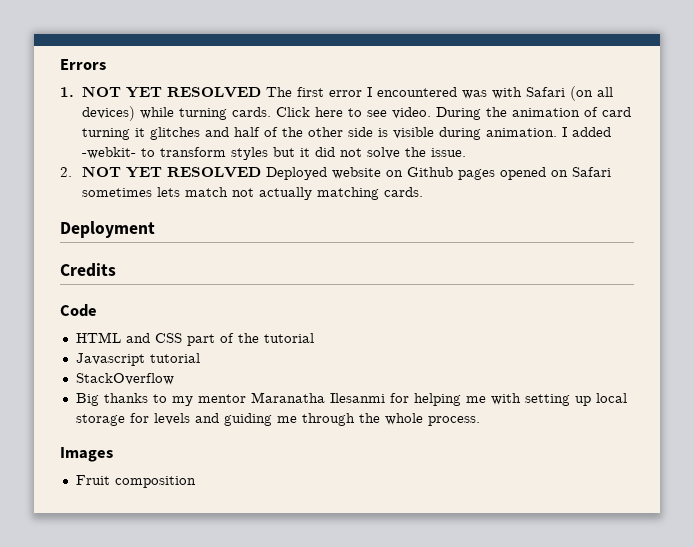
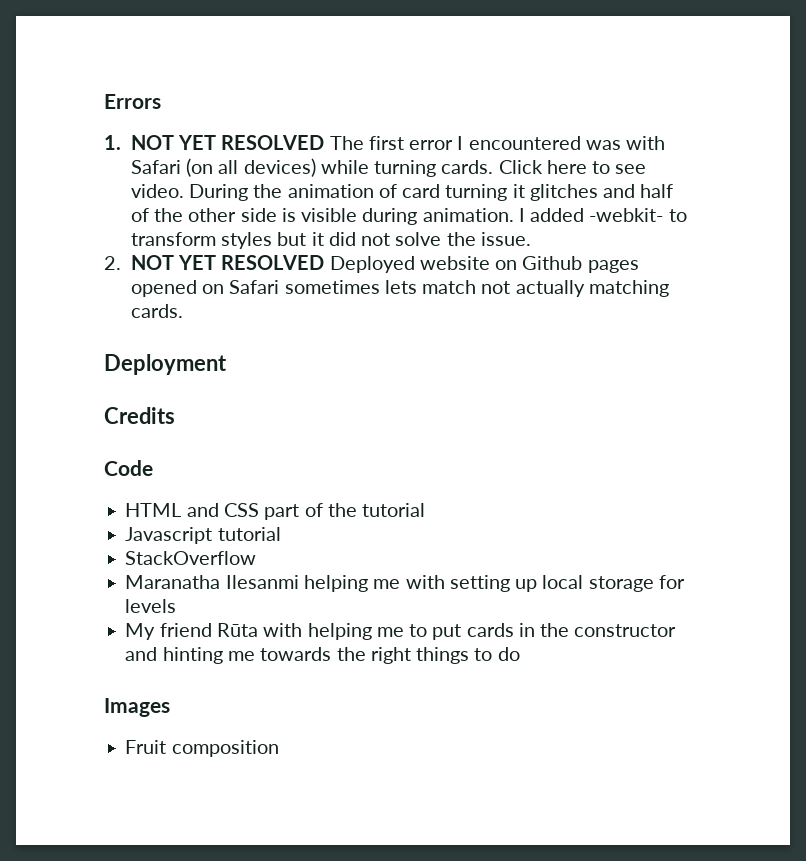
- Big thanks to my mentor Maranatha Ilesanmi for helping me with setting up local storage for levels and guiding me through the whole process.
+ Maranatha Ilesanmi helping me with setting up local storage for levels
+ My friend Rūta with helping me to put cards in the constructor and hinting me towards the right things to do

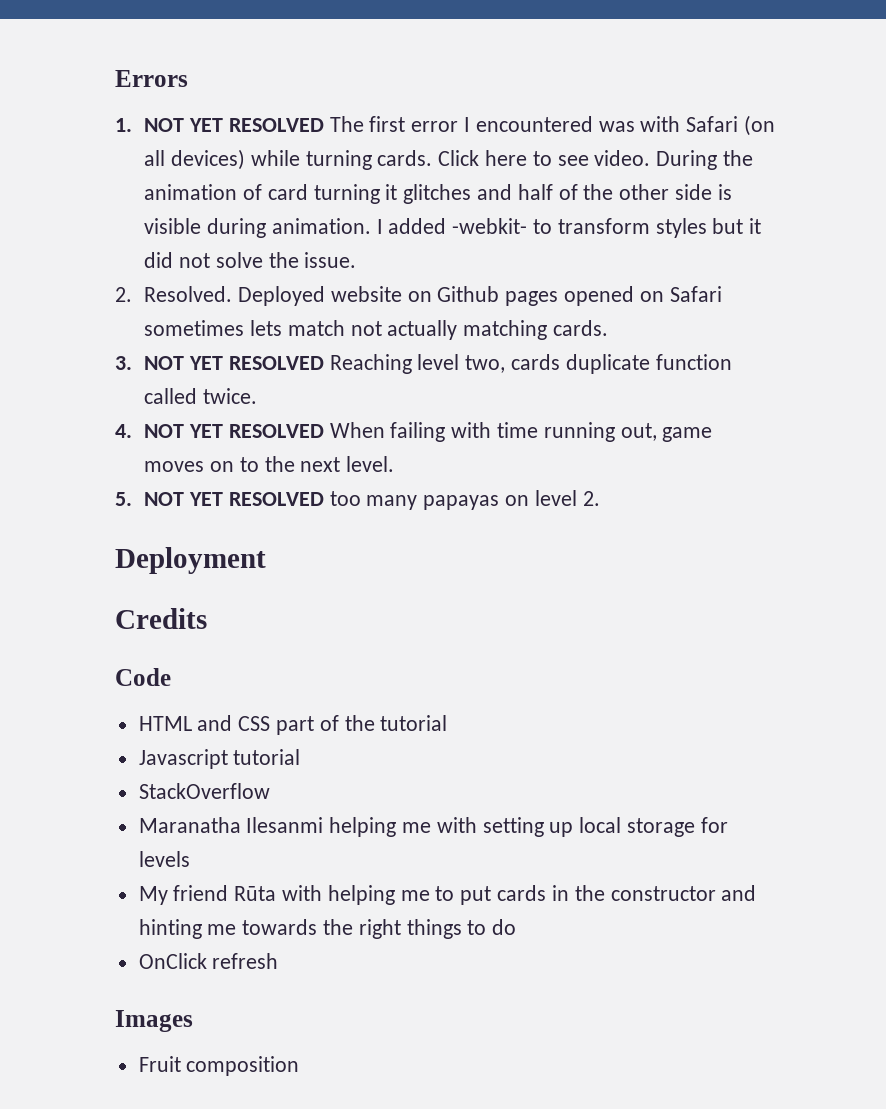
- 2. NOT YET RESOLVED Deployed website on Github pages opened on Safari sometimes lets match not actually matching cards.
+ 2. Resolved. Deployed website on Github pages opened on Safari sometimes lets match not actually matching cards.
+ 3. NOT YET RESOLVED Reaching level two, cards duplicate function called twice.
+ 4. NOT YET RESOLVED When failing with time running out, game moves on to the next level.
+ 5. NOT YET RESOLVED too many papayas on level 2.
+ OnClick refresh

